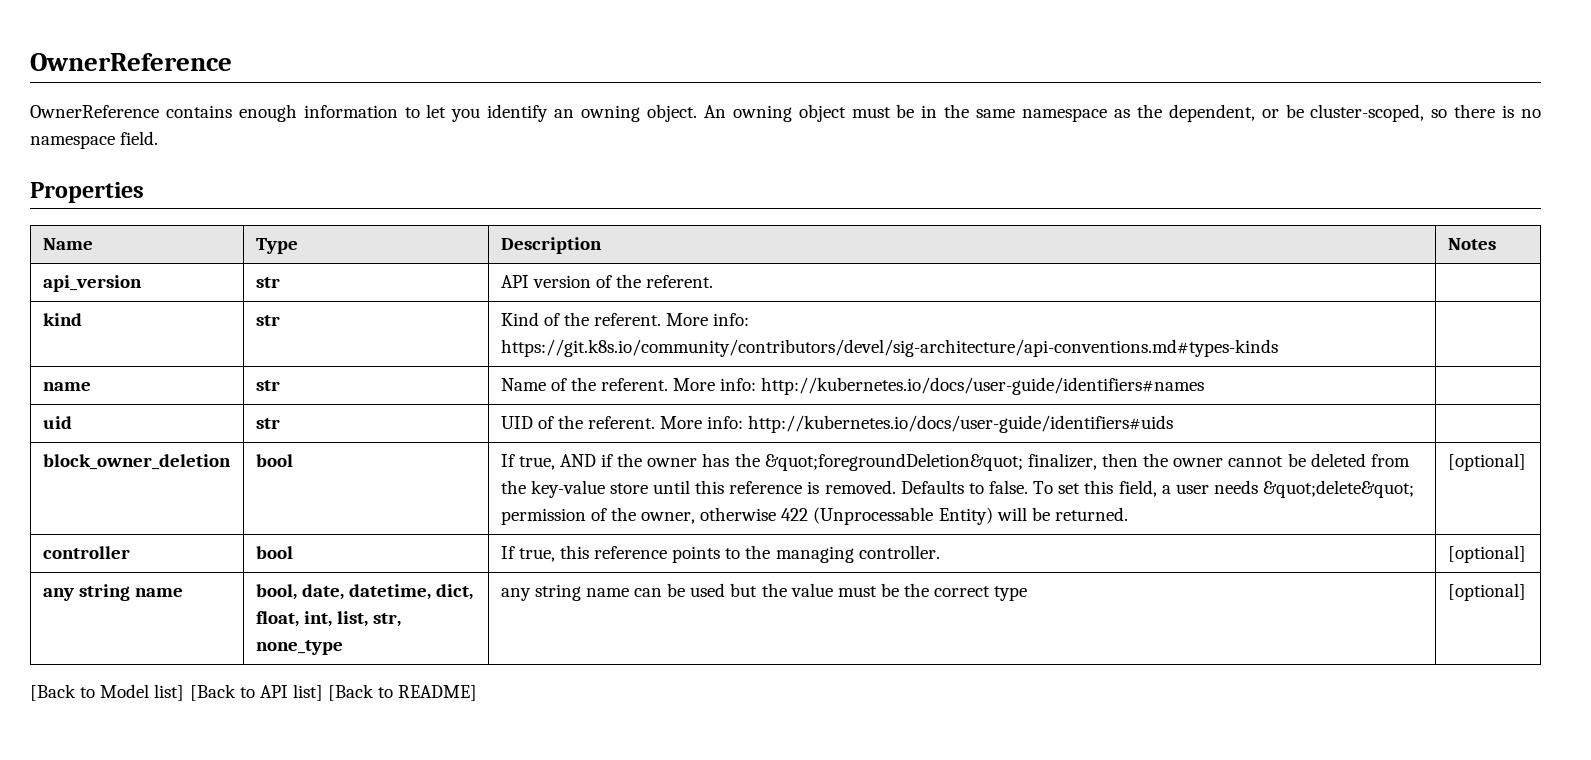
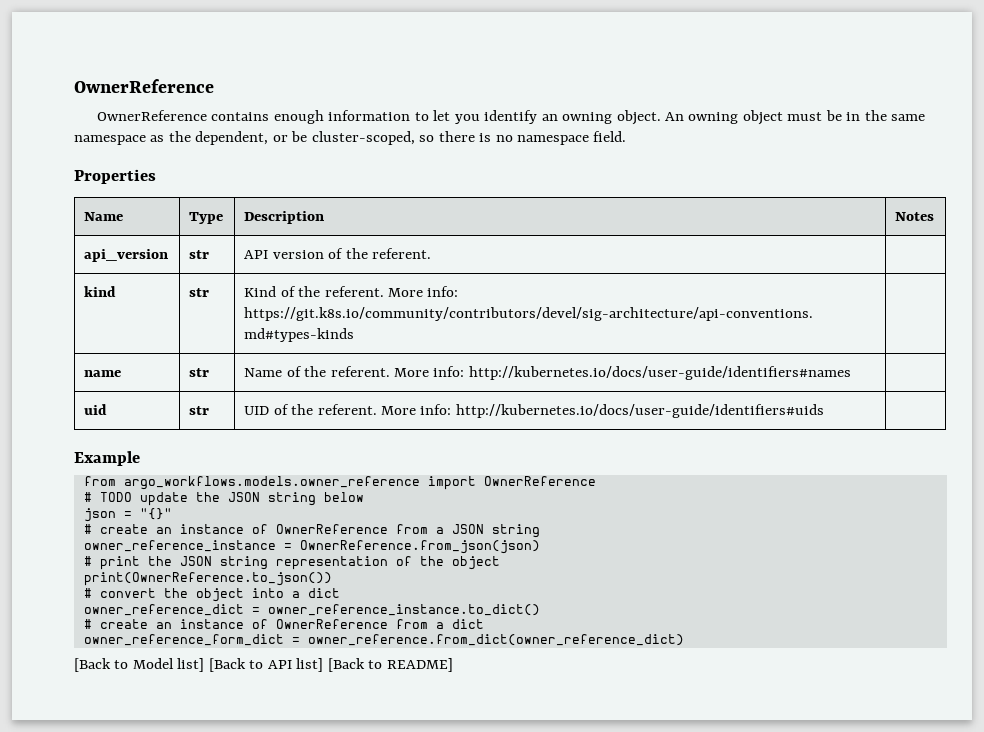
- block_owner_deletion | bool | If true, AND if the owner has the &quot;foregroundDeletion&quot; finalizer, then the owner cannot be deleted from the key-value store until this reference is removed. Defaults to false. To set this field, a user needs &quot;delete&quot; permission of the owner, otherwise 422 (Unprocessable Entity) will be returned. | [optional]
- controller | bool | If true, this reference points to the managing controller. | [optional]
- any string name | bool, date, datetime, dict, float, int, list, str, none_type | any string name can be used but the value must be the correct type | [optional]
+ Example
+ from argo_workflows.models.owner_reference import OwnerReference
+ # TODO update the JSON string below
+ json = "{}"
+ # create an instance of OwnerReference from a JSON string
+ owner_reference_instance = OwnerReference.from_json(json)
+ # print the JSON string representation of the object
+ print(OwnerReference.to_json())
+ # convert the object into a dict
+ owner_reference_dict = owner_reference_instance.to_dict()
+ # create an instance of OwnerReference from a dict
+ owner_reference_form_dict = owner_reference.from_dict(owner_reference_dict)

